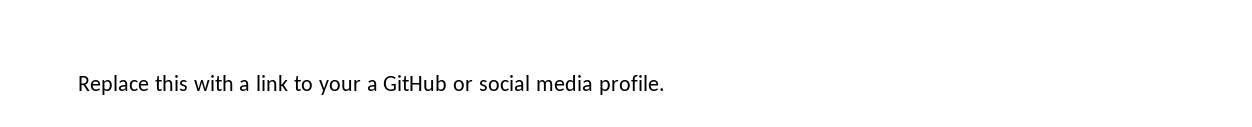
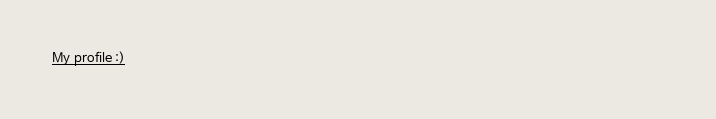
- Replace this with a link to your a GitHub or social media profile.
+ My profile :)

